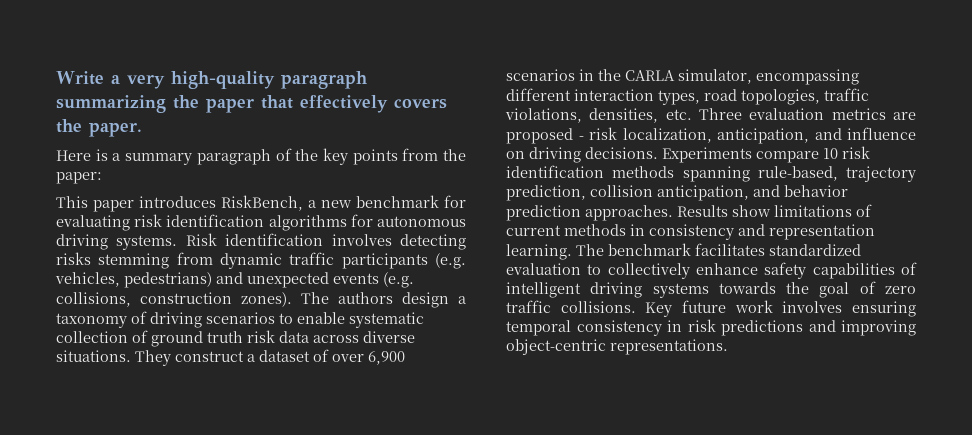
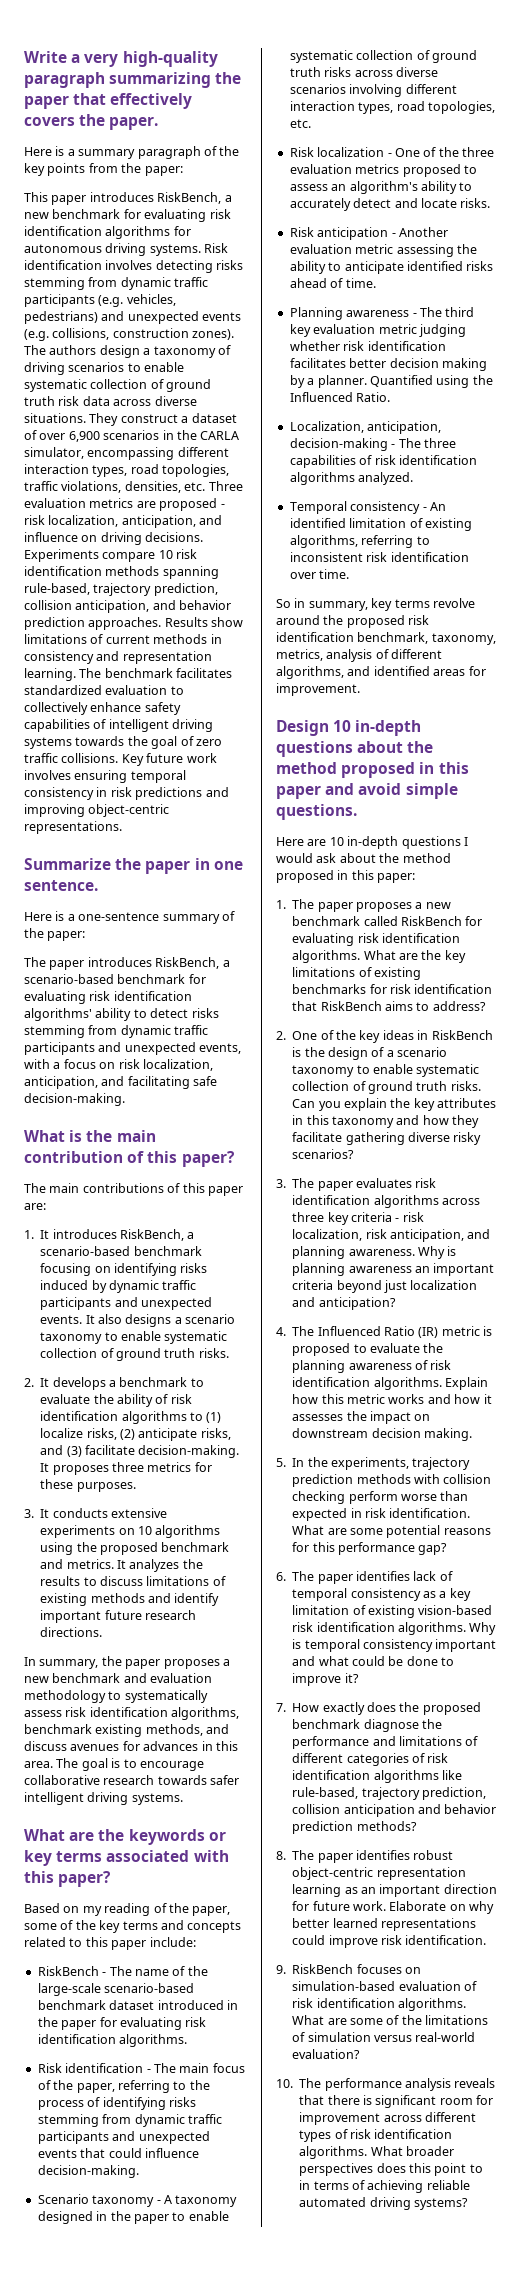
+ Summarize the paper in one sentence.
+ Here is a one-sentence summary of the paper:
+ The paper introduces RiskBench, a scenario-based benchmark for evaluating risk identification algorithms' ability to detect risks stemming from dynamic traffic participants and unexpected events, with a focus on risk localization, anticipation, and facilitating safe decision-making.
+ What is the main contribution of this paper?
+ The main contributions of this paper are:
+ 1. It introduces RiskBench, a scenario-based benchmark focusing on identifying risks induced by dynamic traffic participants and unexpected events. It also designs a scenario taxonomy to enable systematic collection of ground truth risks.
+ 2. It develops a benchmark to evaluate the ability of risk identification algorithms to (1) localize risks, (2) anticipate risks, and (3) facilitate decision-making. It proposes three metrics for these purposes.
+ 3. It conducts extensive experiments on 10 algorithms using the proposed benchmark and metrics. It analyzes the results to discuss limitations of existing methods and identify important future research directions.
+ In summary, the paper proposes a new benchmark and evaluation methodology to systematically assess risk identification algorithms, benchmark existing methods, and discuss avenues for advances in this area. The goal is to encourage collaborative research towards safer intelligent driving systems.
+ What are the keywords or key terms associated with this paper?
+ Based on my reading of the paper, some of the key terms and concepts related to this paper include:
+ RiskBench - The name of the large-scale scenario-based benchmark dataset introduced in the paper for evaluating risk identification algorithms.
+ Risk identification - The main focus of the paper, referring to the process of identifying risks stemming from dynamic traffic participants and unexpected events that could influence decision-making.
+ Scenario taxonomy - A taxonomy designed in the paper to enable systematic collection of ground truth risks across diverse scenarios involving different interaction types, road topologies, etc.
+ Risk localization - One of the three evaluation metrics proposed to assess an algorithm's ability to accurately detect and locate risks.
+ Risk anticipation - Another evaluation metric assessing the ability to anticipate identified risks ahead of time.
+ Planning awareness - The third key evaluation metric judging whether risk identification facilitates better decision making by a planner. Quantified using the Influenced Ratio.
+ Localization, anticipation, decision-making - The three capabilities of risk identification algorithms analyzed.
+ Temporal consistency - An identified limitation of existing algorithms, referring to inconsistent risk identification over time.
+ So in summary, key terms revolve around the proposed risk identification benchmark, taxonomy, metrics, analysis of different algorithms, and identified areas for improvement.
+ Design 10 in-depth questions about the method proposed in this paper and avoid simple questions.
+ Here are 10 in-depth questions I would ask about the method proposed in this paper:
+ 1. The paper proposes a new benchmark called RiskBench for evaluating risk identification algorithms. What are the key limitations of existing benchmarks for risk identification that RiskBench aims to address?
+ 2. One of the key ideas in RiskBench is the design of a scenario taxonomy to enable systematic collection of ground truth risks. Can you explain the key attributes in this taxonomy and how they facilitate gathering diverse risky scenarios?
+ 3. The paper evaluates risk identification algorithms across three key criteria - risk localization, risk anticipation, and planning awareness. Why is planning awareness an important criteria beyond just localization and anticipation?
+ 4. The Influenced Ratio (IR) metric is proposed to evaluate the planning awareness of risk identification algorithms. Explain how this metric works and how it assesses the impact on downstream decision making.
+ 5. In the experiments, trajectory prediction methods with collision checking perform worse than expected in risk identification. What are some potential reasons for this performance gap?
+ 6. The paper identifies lack of temporal consistency as a key limitation of existing vision-based risk identification algorithms. Why is temporal consistency important and what could be done to improve it?
+ 7. How exactly does the proposed benchmark diagnose the performance and limitations of different categories of risk identification algorithms like rule-based, trajectory prediction, collision anticipation and behavior prediction methods?
+ 8. The paper identifies robust object-centric representation learning as an important direction for future work. Elaborate on why better learned representations could improve risk identification.
+ 9. RiskBench focuses on simulation-based evaluation of risk identification algorithms. What are some of the limitations of simulation versus real-world evaluation?
+ 10. The performance analysis reveals that there is significant room for improvement across different types of risk identification algorithms. What broader perspectives does this point to in terms of achieving reliable automated driving systems?

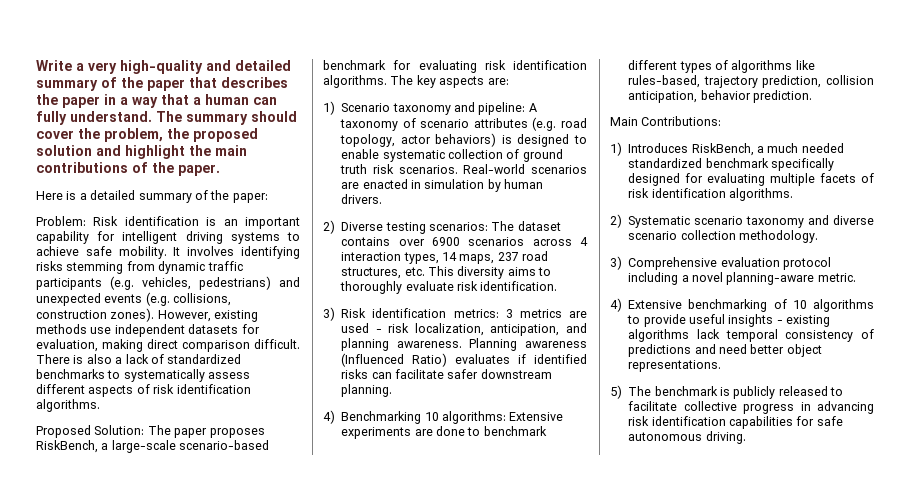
- Write a very high-quality paragraph summarizing the paper that effectively covers the paper.
+ Write a very high-quality and detailed summary of the paper that describes the paper in a way that a human can fully understand. The summary should cover the problem, the proposed solution and highlight the main contributions of the paper.
- Here is a summary paragraph of the key points from the paper:
- This paper introduces RiskBench, a new benchmark for evaluating risk identification algorithms for autonomous driving systems. Risk identification involves detecting risks stemming from dynamic traffic participants (e.g. vehicles, pedestrians) and unexpected events (e.g. collisions, construction zones).
+ Here is a detailed summary of the paper:
+ Problem: Risk identification is an important capability for intelligent driving systems to achieve safe mobility. It involves identifying risks stemming from dynamic traffic participants (e.g. vehicles, pedestrians) and unexpected events (e.g. collisions, construction zones).
- The authors design a taxonomy of driving scenarios to enable systematic collection of ground truth risk data across diverse situations. They construct a dataset of over 6,900 scenarios in the CARLA simulator, encompassing different interaction types, road topologies, traffic violations, densities, etc. Three evaluation metrics are proposed - risk localization, anticipation, and influence on driving decisions. Experiments compare 10 risk identification methods spanning rule-based, trajectory prediction, collision anticipation, and behavior prediction approaches. Results show limitations of current methods in consistency and representation learning. The benchmark facilitates standardized evaluation to collectively enhance safety capabilities of intelligent driving systems towards the goal of zero traffic collisions. Key future work involves ensuring temporal consistency in risk predictions and improving object-centric representations.
- Summarize the paper in one sentence.
- Here is a one-sentence summary of the paper:
- The paper introduces RiskBench, a scenario-based benchmark for evaluating risk identification algorithms' ability to detect risks stemming from dynamic traffic participants and unexpected events, with a focus on risk localization, anticipation, and facilitating safe decision-making.
- What is the main contribution of this paper?
- The main contributions of this paper are:
- 1. It introduces RiskBench, a scenario-based benchmark focusing on identifying risks induced by dynamic traffic participants and unexpected events. It also designs a scenario taxonomy to enable systematic collection of ground truth risks.
- 2. It develops a benchmark to evaluate the ability of risk identification algorithms to (1) localize risks, (2) anticipate risks, and (3) facilitate decision-making. It proposes three metrics for these purposes.
- 3. It conducts extensive experiments on 10 algorithms using the proposed benchmark and metrics. It analyzes the results to discuss limitations of existing methods and identify important future research directions.
- In summary, the paper proposes a new benchmark and evaluation methodology to systematically assess risk identification algorithms, benchmark existing methods, and discuss avenues for advances in this area. The goal is to encourage collaborative research towards safer intelligent driving systems.
- What are the keywords or key terms associated with this paper?
- Based on my reading of the paper, some of the key terms and concepts related to this paper include:
- RiskBench - The name of the large-scale scenario-based benchmark dataset introduced in the paper for evaluating risk identification algorithms.
- Risk identification - The main focus of the paper, referring to the process of identifying risks stemming from dynamic traffic participants and unexpected events that could influence decision-making.
- Scenario taxonomy - A taxonomy designed in the paper to enable systematic collection of ground truth risks across diverse scenarios involving different interaction types, road topologies, etc.
- Risk localization - One of the three evaluation metrics proposed to assess an algorithm's ability to accurately detect and locate risks.
- Risk anticipation - Another evaluation metric assessing the ability to anticipate identified risks ahead of time.
- Planning awareness - The third key evaluation metric judging whether risk identification facilitates better decision making by a planner. Quantified using the Influenced Ratio.
- Localization, anticipation, decision-making - The three capabilities of risk identification algorithms analyzed.
- Temporal consistency - An identified limitation of existing algorithms, referring to inconsistent risk identification over time.
- So in summary, key terms revolve around the proposed risk identification benchmark, taxonomy, metrics, analysis of different algorithms, and identified areas for improvement.
- Design 10 in-depth questions about the method proposed in this paper and avoid simple questions.
- Here are 10 in-depth questions I would ask about the method proposed in this paper:
- 1. The paper proposes a new benchmark called RiskBench for evaluating risk identification algorithms. What are the key limitations of existing benchmarks for risk identification that RiskBench aims to address?
- 2. One of the key ideas in RiskBench is the design of a scenario taxonomy to enable systematic collection of ground truth risks. Can you explain the key attributes in this taxonomy and how they facilitate gathering diverse risky scenarios?
- 3. The paper evaluates risk identification algorithms across three key criteria - risk localization, risk anticipation, and planning awareness. Why is planning awareness an important criteria beyond just localization and anticipation?
- 4. The Influenced Ratio (IR) metric is proposed to evaluate the planning awareness of risk identification algorithms. Explain how this metric works and how it assesses the impact on downstream decision making.
- 5. In the experiments, trajectory prediction methods with collision checking perform worse than expected in risk identification. What are some potential reasons for this performance gap?
- 6. The paper identifies lack of temporal consistency as a key limitation of existing vision-based risk identification algorithms. Why is temporal consistency important and what could be done to improve it?
- 7. How exactly does the proposed benchmark diagnose the performance and limitations of different categories of risk identification algorithms like rule-based, trajectory prediction, collision anticipation and behavior prediction methods?
- 8. The paper identifies robust object-centric representation learning as an important direction for future work. Elaborate on why better learned representations could improve risk identification.
- 9. RiskBench focuses on simulation-based evaluation of risk identification algorithms. What are some of the limitations of simulation versus real-world evaluation?
- 10. The performance analysis reveals that there is significant room for improvement across different types of risk identification algorithms. What broader perspectives does this point to in terms of achieving reliable automated driving systems?
+ However, existing methods use independent datasets for evaluation, making direct comparison difficult. There is also a lack of standardized benchmarks to systematically assess different aspects of risk identification algorithms.
+ Proposed Solution: The paper proposes RiskBench, a large-scale scenario-based benchmark for evaluating risk identification algorithms. The key aspects are:
+ 1) Scenario taxonomy and pipeline: A taxonomy of scenario attributes (e.g. road topology, actor behaviors) is designed to enable systematic collection of ground truth risk scenarios. Real-world scenarios are enacted in simulation by human drivers.
+ 2) Diverse testing scenarios: The dataset contains over 6900 scenarios across 4 interaction types, 14 maps, 237 road structures, etc. This diversity aims to thoroughly evaluate risk identification.
+ 3) Risk identification metrics: 3 metrics are used - risk localization, anticipation, and planning awareness. Planning awareness (Influenced Ratio) evaluates if identified risks can facilitate safer downstream planning.
+ 4) Benchmarking 10 algorithms: Extensive experiments are done to benchmark different types of algorithms like rules-based, trajectory prediction, collision anticipation, behavior prediction.
+ Main Contributions:
+ 1) Introduces RiskBench, a much needed standardized benchmark specifically designed for evaluating multiple facets of risk identification algorithms.
+ 2) Systematic scenario taxonomy and diverse scenario collection methodology.
+ 3) Comprehensive evaluation protocol including a novel planning-aware metric.
+ 4) Extensive benchmarking of 10 algorithms to provide useful insights - existing algorithms lack temporal consistency of predictions and need better object representations.
+ 5) The benchmark is publicly released to facilitate collective progress in advancing risk identification capabilities for safe autonomous driving.

